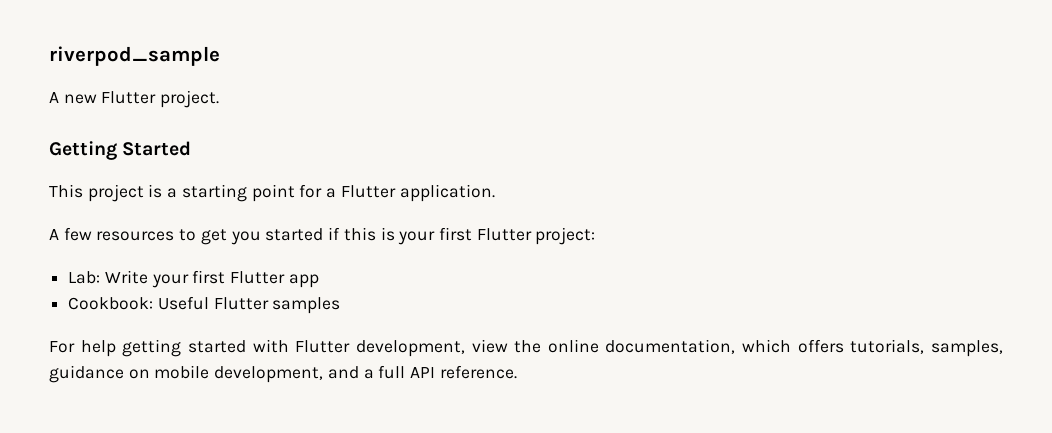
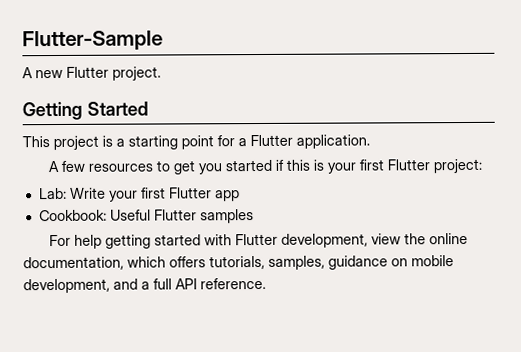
- riverpod_sample
+ Flutter-Sample

